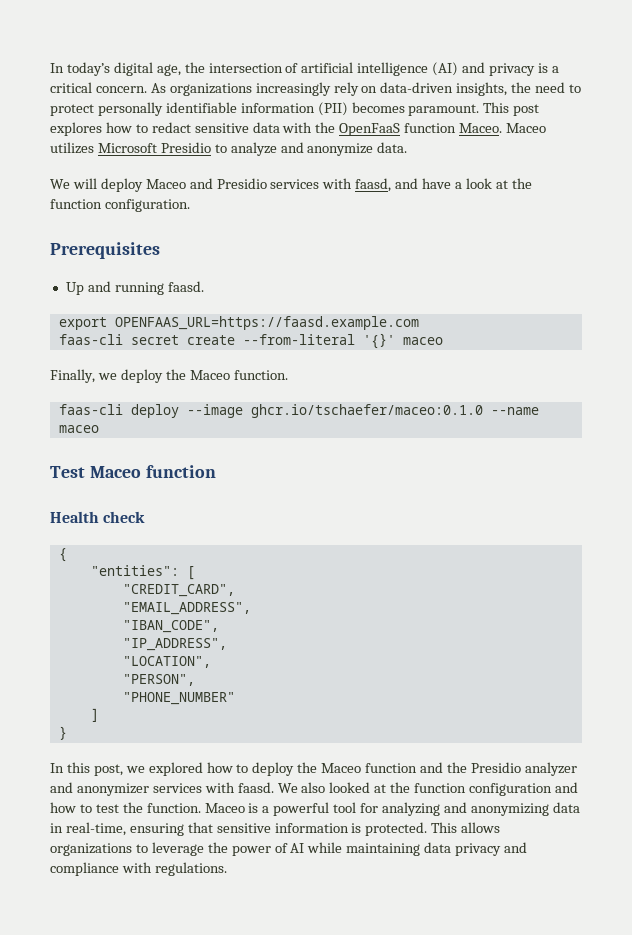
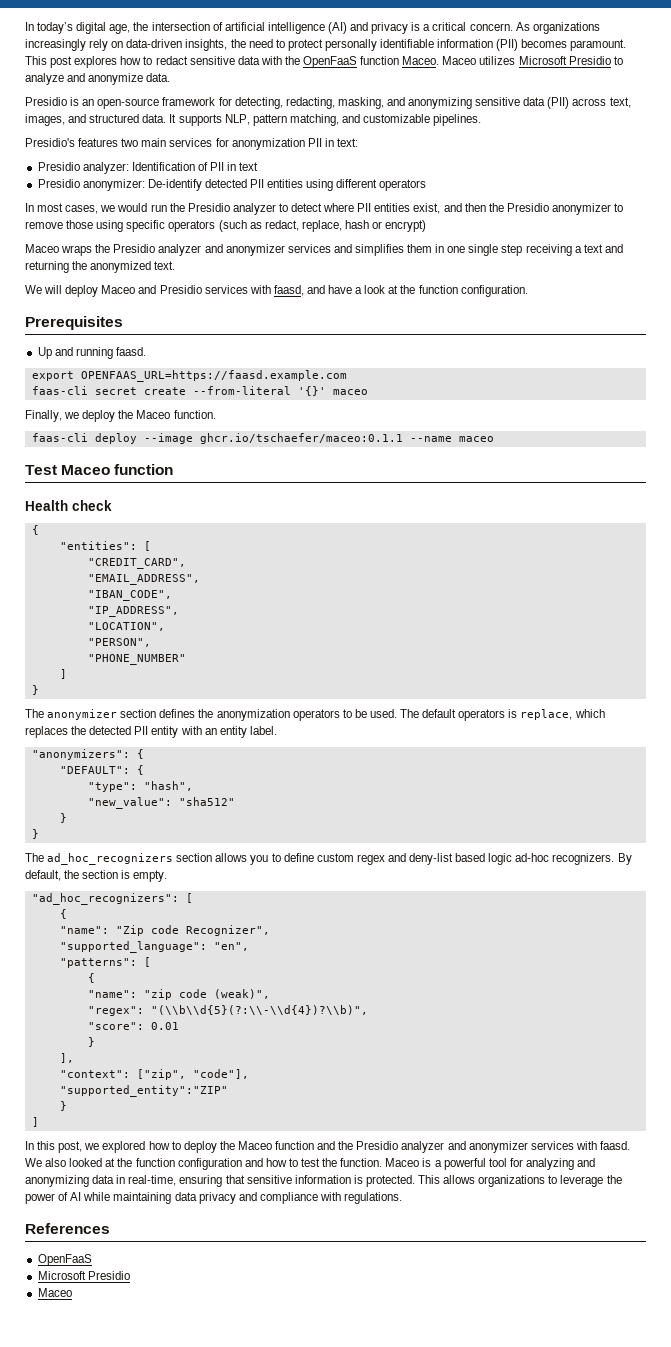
+ Presidio is an open-source framework for detecting, redacting, masking, and anonymizing sensitive data (PII) across text, images, and structured data. It supports NLP, pattern matching, and customizable pipelines.
+ Presidio's features two main services for anonymization PII in text:
+ Presidio analyzer: Identification of PII in text
+ Presidio anonymizer: De-identify detected PII entities using different operators
+ In most cases, we would run the Presidio analyzer to detect where PII entities exist, and then the Presidio anonymizer to remove those using specific operators (such as redact, replace, hash or encrypt)
+ Maceo wraps the Presidio analyzer and anonymizer services and simplifies them in one single step receiving a text and returning the anonymized text.
- faas-cli deploy --image ghcr.io/tschaefer/maceo:0.1.0 --name maceo
+ faas-cli deploy --image ghcr.io/tschaefer/maceo:0.1.1 --name maceo
+ The anonymizer section defines the anonymization operators to be used. The default operators is replace, which replaces the detected PII entity with an entity label.
+ "anonymizers": {
+ "DEFAULT": {
+ "type": "hash",
+ "new_value": "sha512"
+ }
+ }
+ The ad_hoc_recognizers section allows you to define custom regex and deny-list based logic ad-hoc recognizers. By default, the section is empty.
+ "ad_hoc_recognizers": [
+ {
+ "name": "Zip code Recognizer",
+ "supported_language": "en",
+ "patterns": [
+ {
+ "name": "zip code (weak)",
+ "regex": "(\\b\\d{5}(?:\\-\\d{4})?\\b)",
+ "score": 0.01
+ }
+ ],
+ "context": ["zip", "code"],
+ "supported_entity":"ZIP"
+ }
+ ]
+ References
+ OpenFaaS
+ Microsoft Presidio
+ Maceo

